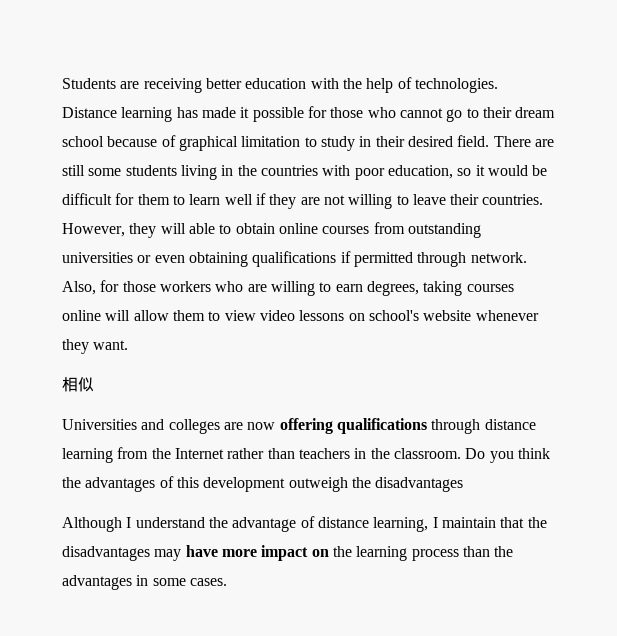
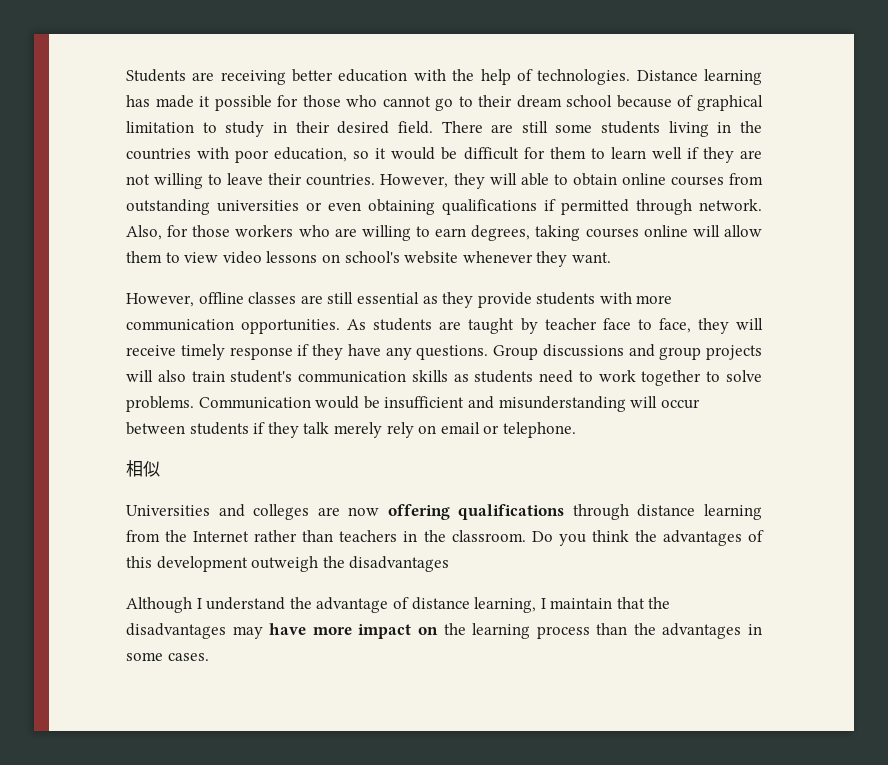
+ However, offline classes are still essential as they provide students with more communication opportunities. As students are taught by teacher face to face, they will receive timely response if they have any questions. Group discussions and group projects will also train student's communication skills as students need to work together to solve problems. Communication would be insufficient and misunderstanding will occur between students if they talk merely rely on email or telephone.

